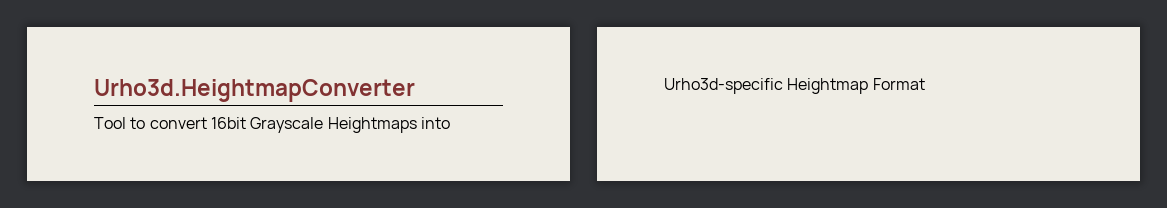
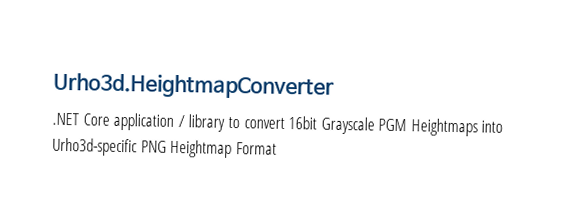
- Tool to convert 16bit Grayscale Heightmaps into Urho3d-specific Heightmap Format
+ .NET Core application / library to convert 16bit Grayscale PGM Heightmaps into Urho3d-specific PNG Heightmap Format

